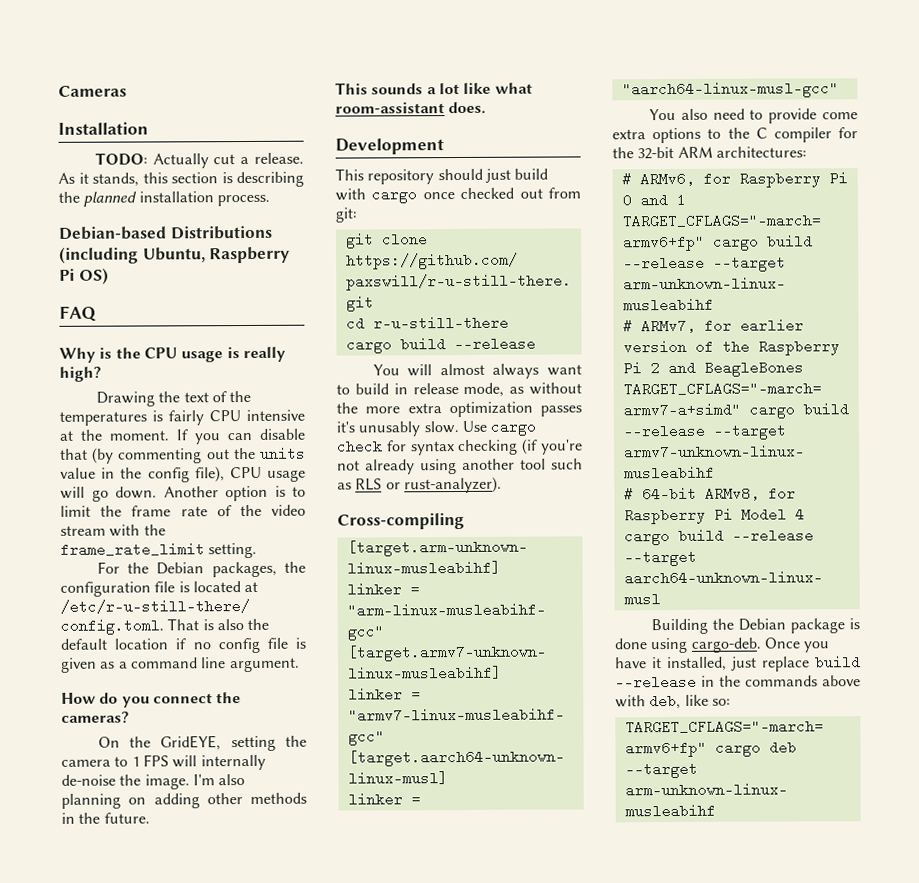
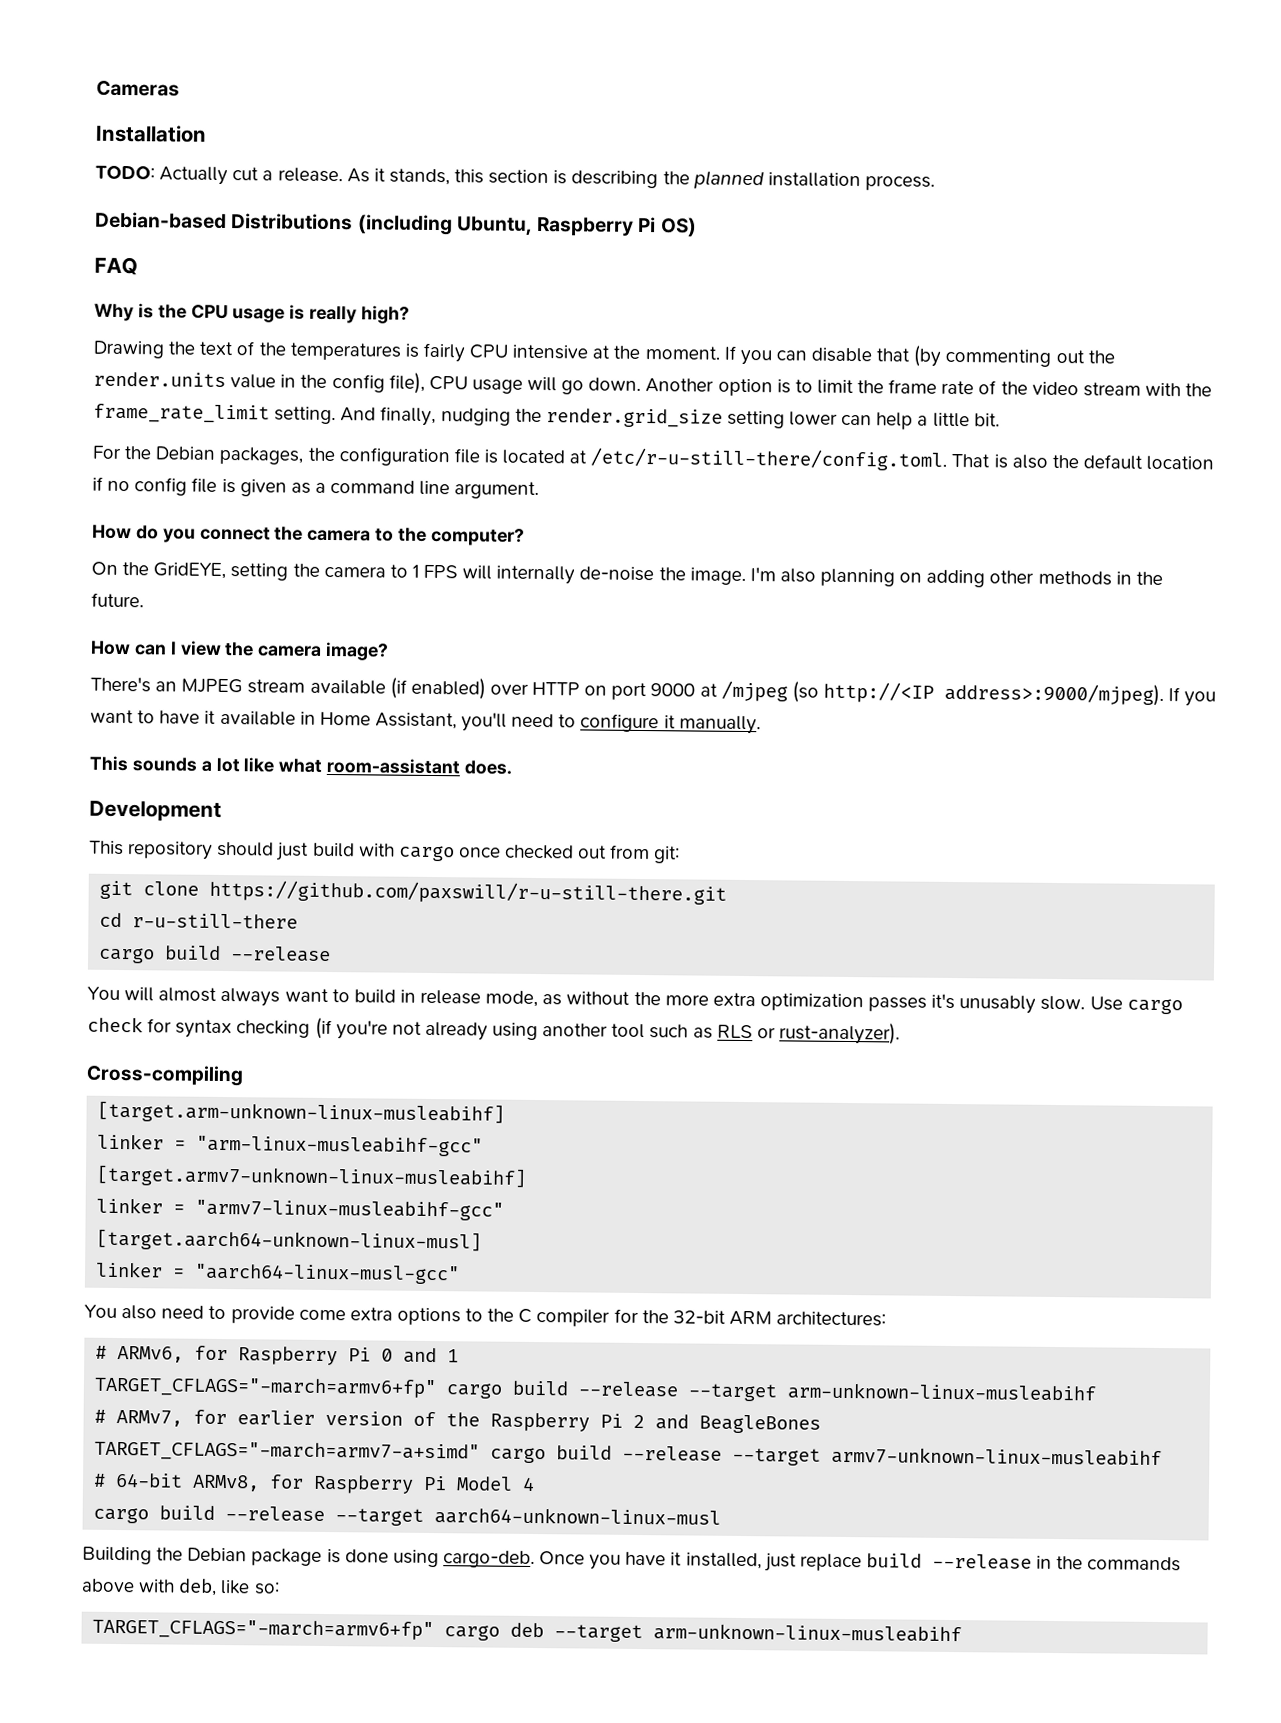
- If you can disable that (by commenting out the units value in the config file), CPU usage will go down.
+ If you can disable that (by commenting out the render.units value in the config file), CPU usage will go down.
+ And finally, nudging the render.grid_size setting lower can help a little bit.
- How do you connect the cameras?
+ How do you connect the camera to the computer?
+ How can I view the camera image?
+ There's an MJPEG stream available (if enabled) over HTTP on port 9000 at /mjpeg (so http://<IP address>:9000/mjpeg). If you want to have it available in Home Assistant, you'll need to configure it manually.

